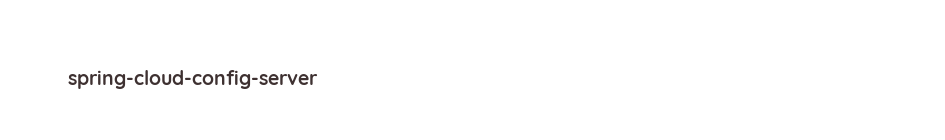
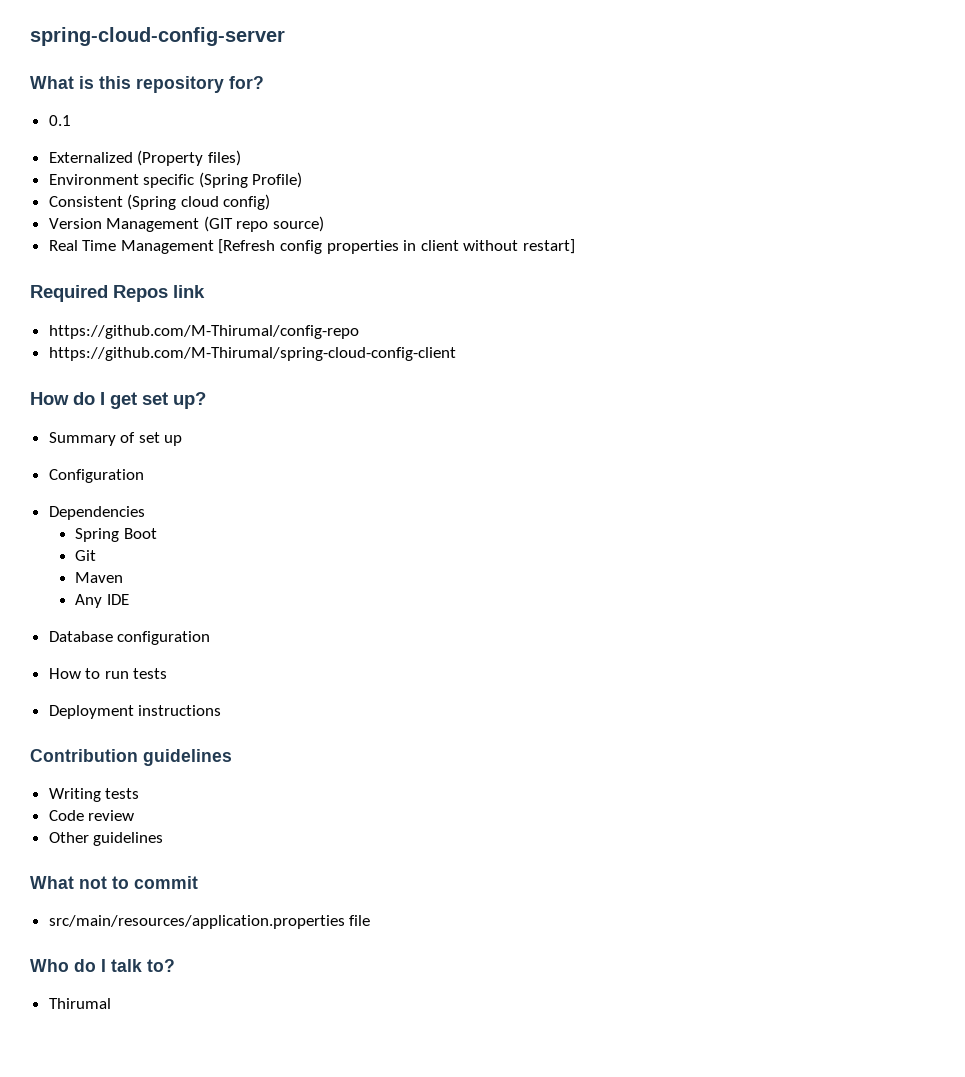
+ What is this repository for?
+ 0.1
+ Externalized (Property files)
+ Environment specific (Spring Profile)
+ Consistent (Spring cloud config)
+ Version Management (GIT repo source)
+ Real Time Management [Refresh config properties in client without restart]
+ Required Repos link
+ https://github.com/M-Thirumal/config-repo
+ https://github.com/M-Thirumal/spring-cloud-config-client
+ How do I get set up?
+ Summary of set up
+ Configuration
+ Dependencies
+ Spring Boot
+ Git
+ Maven
+ Any IDE
+ Database configuration
+ How to run tests
+ Deployment instructions
+ Contribution guidelines
+ Writing tests
+ Code review
+ Other guidelines
+ What not to commit
+ src/main/resources/application.properties file
+ Who do I talk to?
+ Thirumal

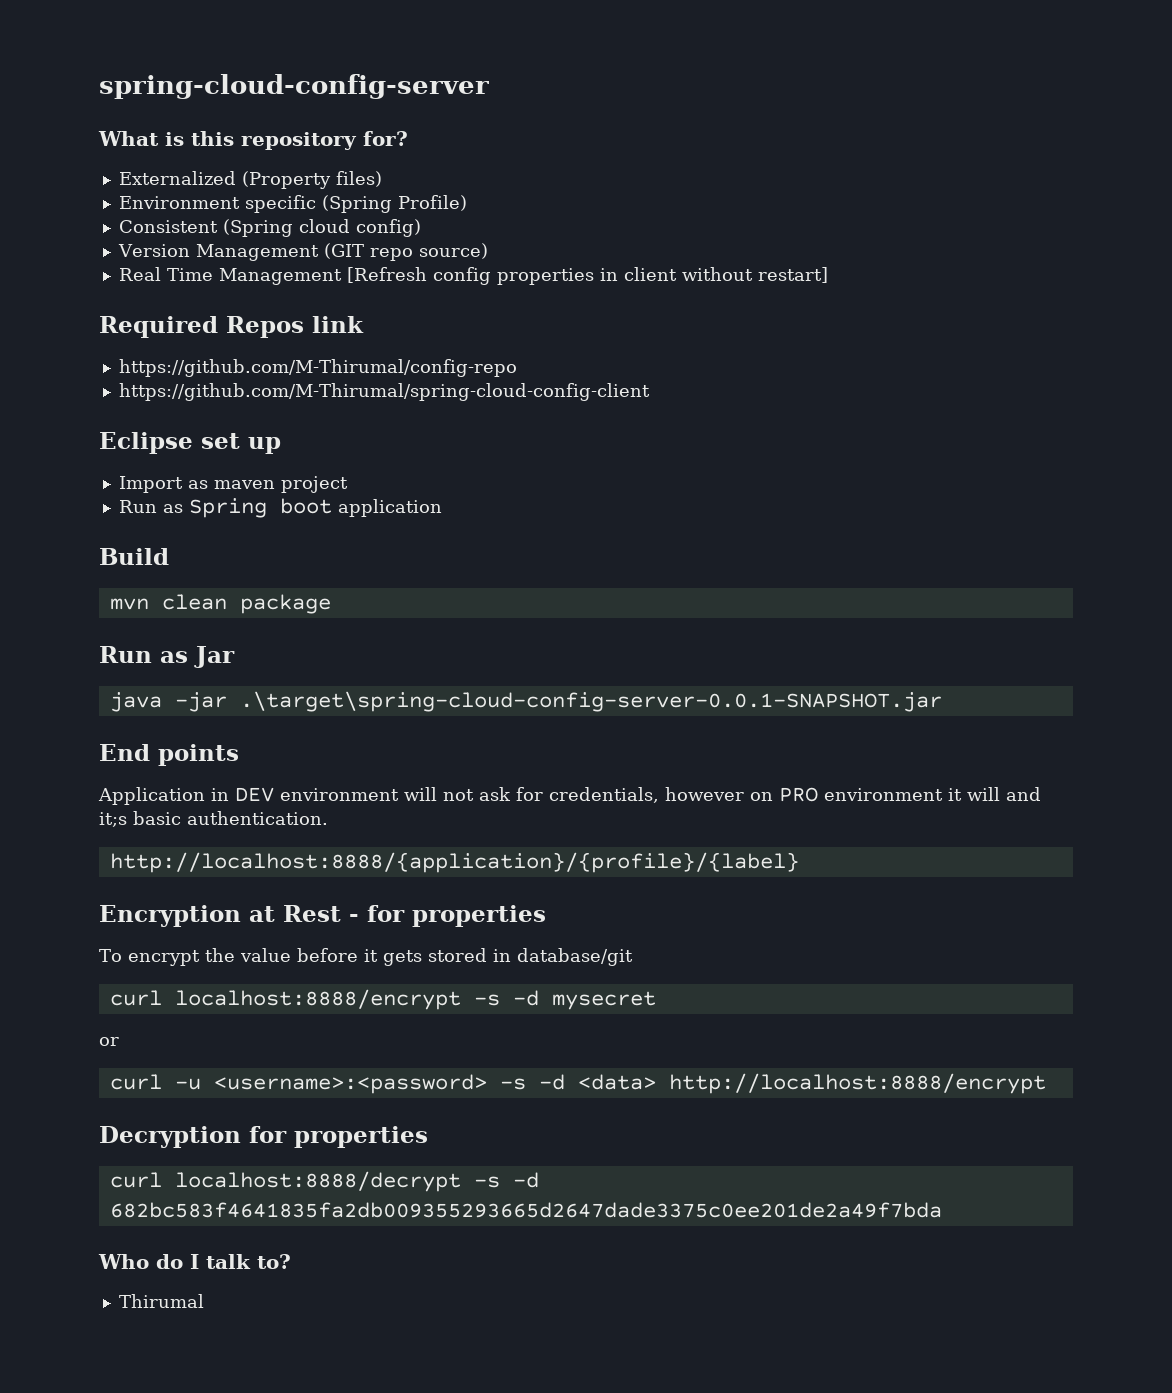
- 0.1
- How do I get set up?
- Summary of set up
- Configuration
- Dependencies
- Spring Boot
- Git
- Maven
- Any IDE
- Database configuration
- How to run tests
- Deployment instructions
- Contribution guidelines
- Writing tests
- Code review
- Other guidelines
- What not to commit
- src/main/resources/application.properties file
+ Eclipse set up
+ Import as maven project
+ Run as Spring boot application
+ Build
+ mvn clean package
+ Run as Jar
+ java -jar .\target\spring-cloud-config-server-0.0.1-SNAPSHOT.jar
+ End points
+ Application in DEV environment will not ask for credentials, however on PRO environment it will and it;s basic authentication.
+ http://localhost:8888/{application}/{profile}/{label}
+ Encryption at Rest - for properties
+ To encrypt the value before it gets stored in database/git
+ curl localhost:8888/encrypt -s -d mysecret
+ or
+ curl -u <username>:<password> -s -d <data> http://localhost:8888/encrypt
+ Decryption for properties
+ curl localhost:8888/decrypt -s -d 682bc583f4641835fa2db009355293665d2647dade3375c0ee201de2a49f7bda

